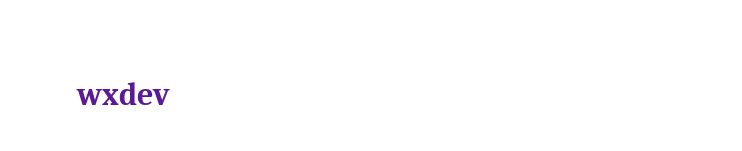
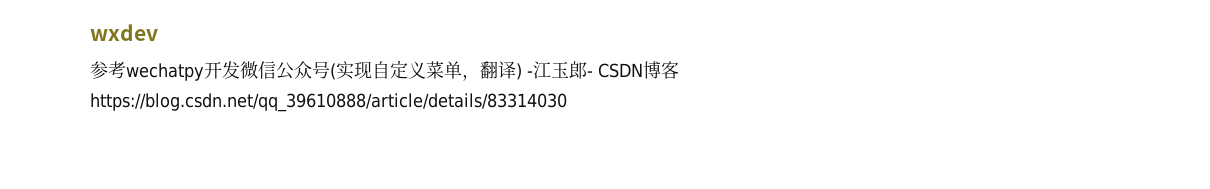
+ 参考wechatpy开发微信公众号(实现自定义菜单，翻译) -江玉郎- CSDN博客https://blog.csdn.net/qq_39610888/article/details/83314030

